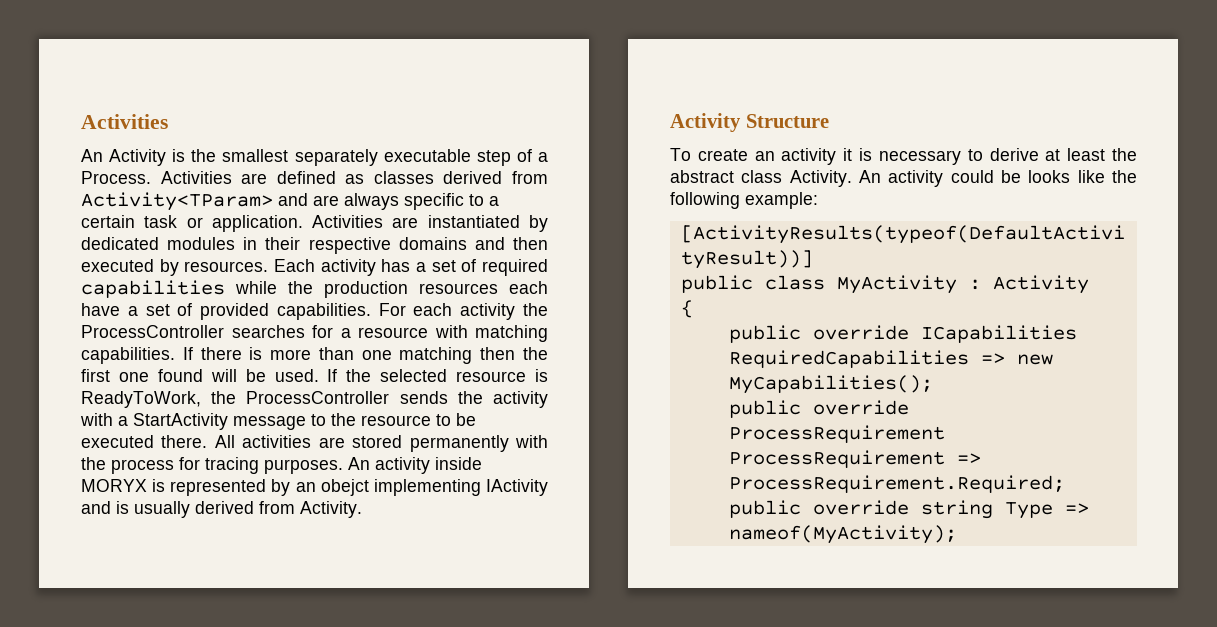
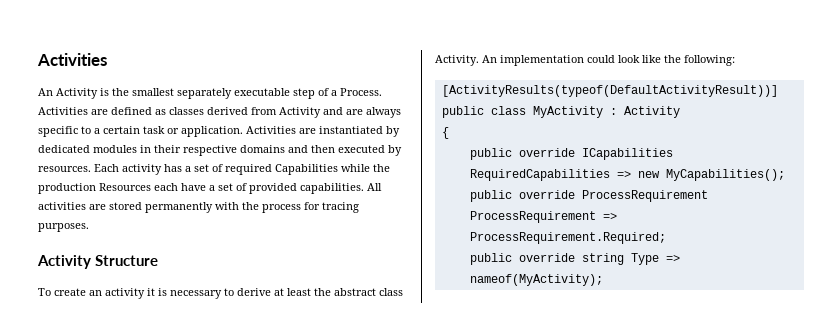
- Activities are defined as classes derived from Activity<TParam> and are always specific to a certain task or application.
+ Activities are defined as classes derived from Activity and are always specific to a certain task or application.
- Each activity has a set of required capabilities while the production resources each have a set of provided capabilities.
+ Each activity has a set of required Capabilities while the production Resources each have a set of provided capabilities.
- For each activity the ProcessController searches for a resource with matching capabilities. If there is more than one matching then the first one found will be used. If the selected resource is ReadyToWork, the ProcessController sends the activity with a StartActivity message to the resource to be executed there.
- An activity inside MORYX is represented by an obejct implementing IActivity and is usually derived from Activity.
- An activity could be looks like the following example:
+ An implementation could look like the following:

